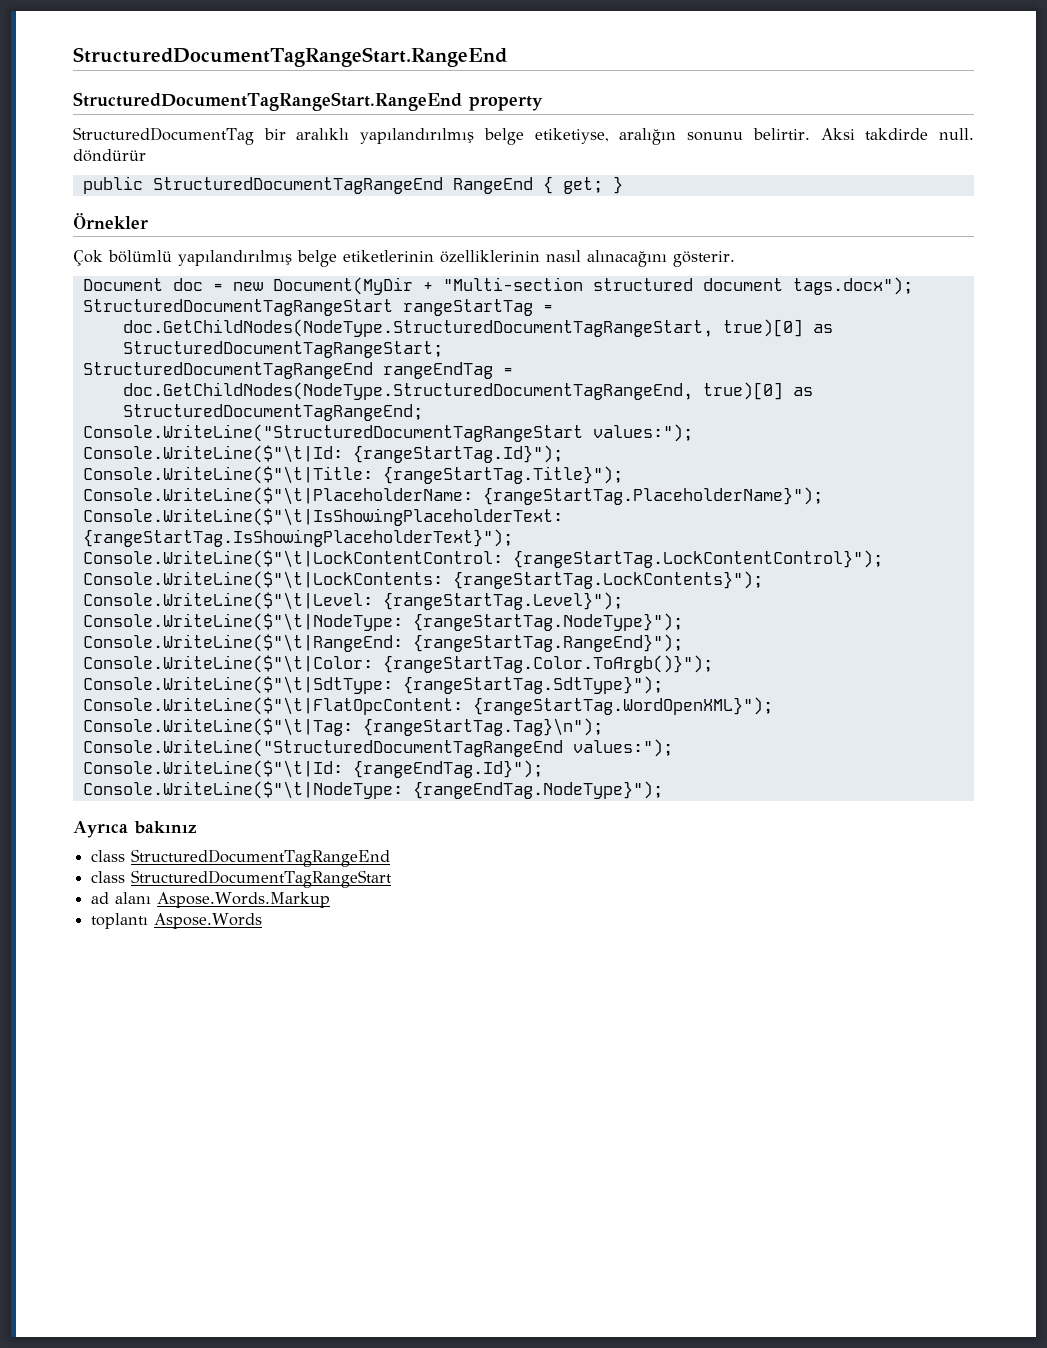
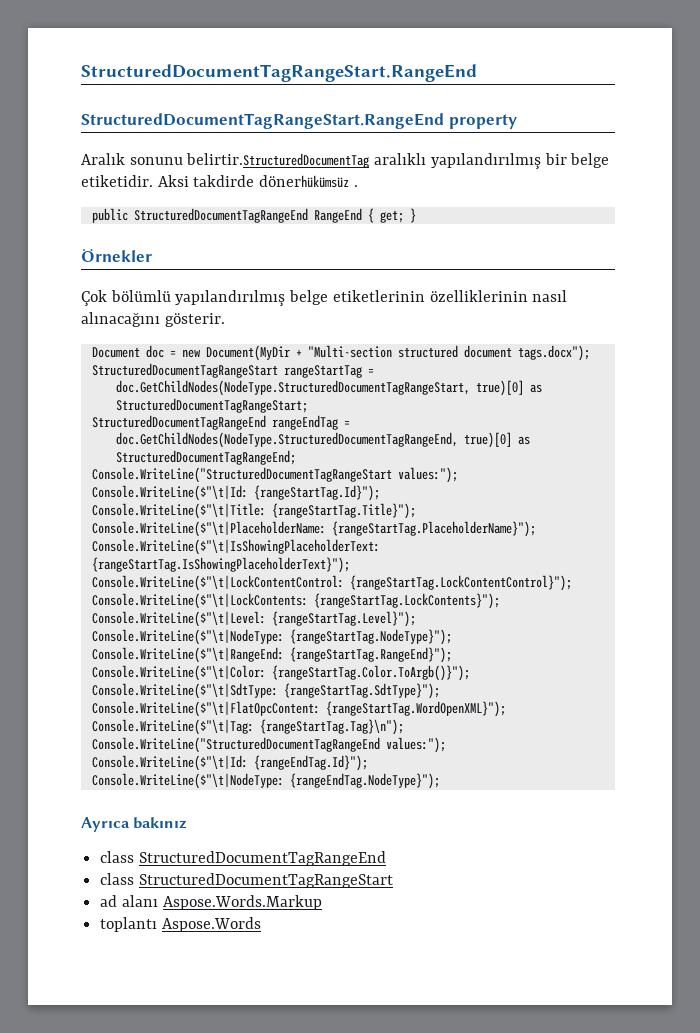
- StructuredDocumentTag bir aralıklı yapılandırılmış belge etiketiyse, aralığın sonunu belirtir. Aksi takdirde null. döndürür
+ Aralık sonunu belirtir.StructuredDocumentTag aralıklı yapılandırılmış bir belge etiketidir. Aksi takdirde dönerhükümsüz .

